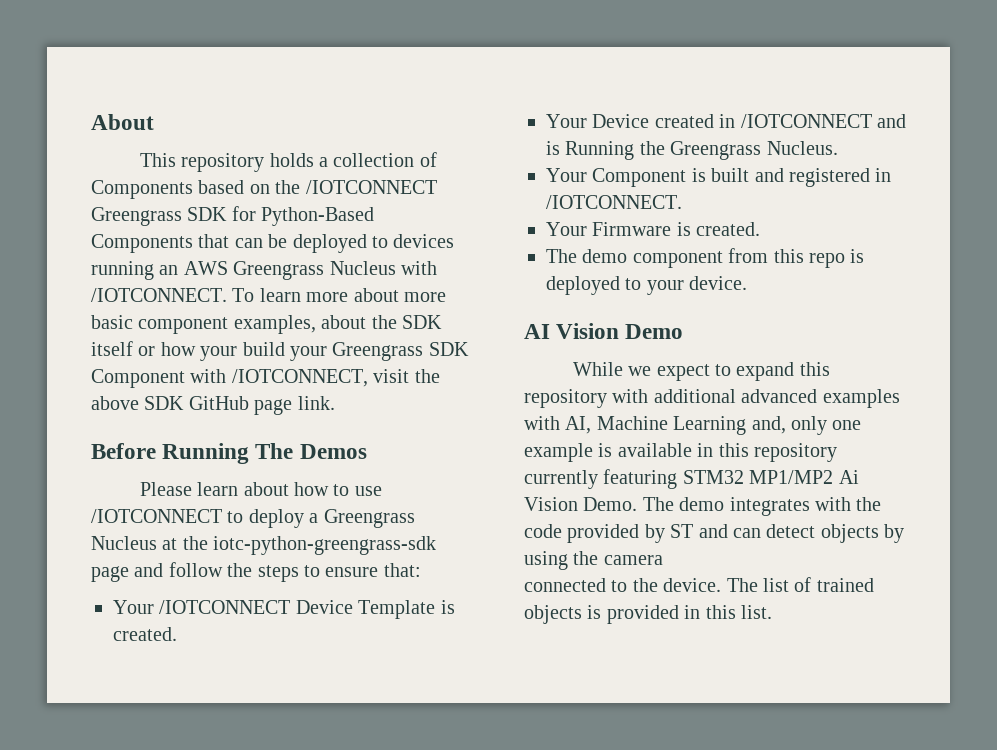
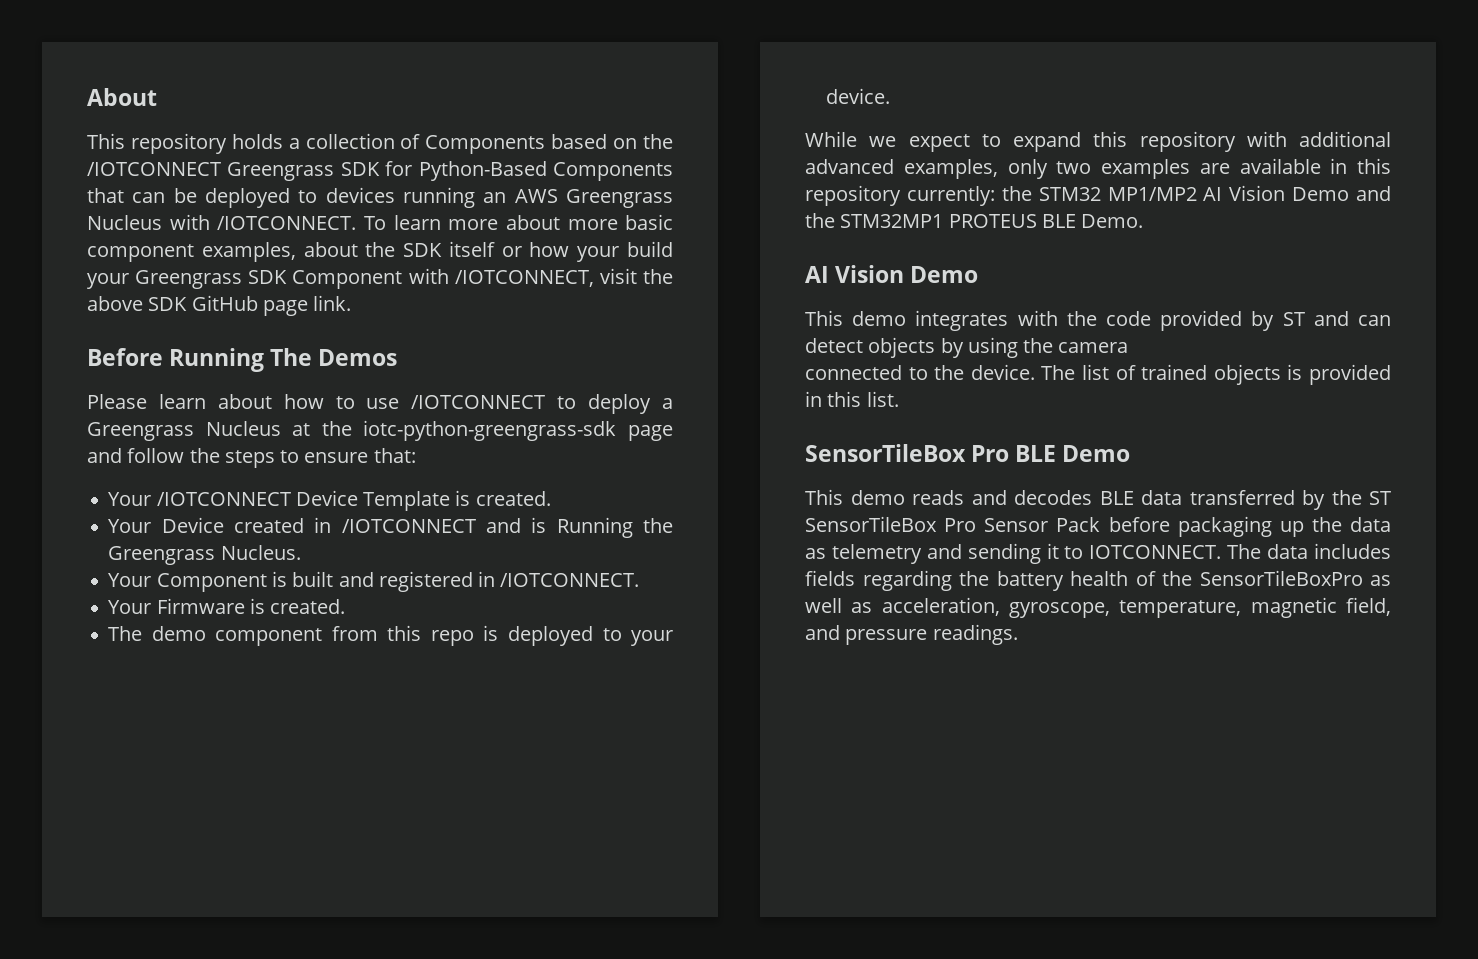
- AI Vision Demo
- While we expect to expand this repository with additional advanced examples with AI, Machine Learning and, only one example is available in this repository currently featuring STM32 MP1/MP2 Ai Vision Demo. The demo integrates with the code provided by ST and can detect objects by using the camera
+ While we expect to expand this repository with additional advanced examples, only two examples are available in this repository currently: the STM32 MP1/MP2 AI Vision Demo and the STM32MP1 PROTEUS BLE Demo.
+ AI Vision Demo
+ This demo integrates with the code provided by ST and can detect objects by using the camera
+ SensorTileBox Pro BLE Demo
+ This demo reads and decodes BLE data transferred by the ST SensorTileBox Pro Sensor Pack before packaging up the data as telemetry and sending it to IOTCONNECT. The data includes fields regarding the battery health of the SensorTileBoxPro as well as acceleration, gyroscope, temperature, magnetic field, and pressure readings.

